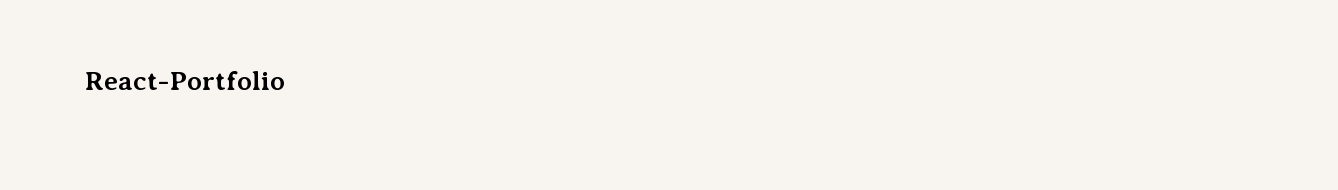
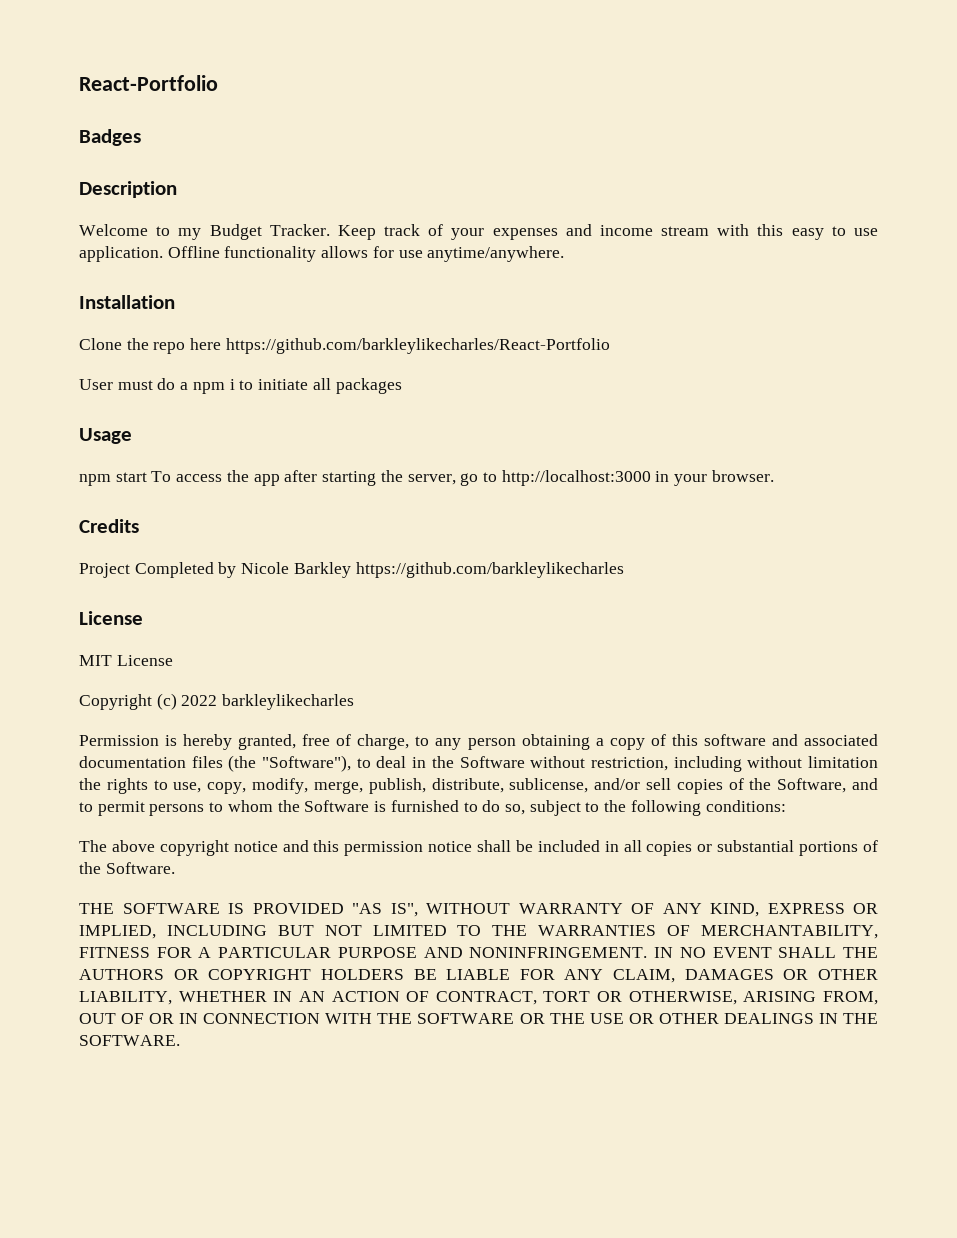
+ Badges
+ Description
+ Welcome to my Budget Tracker. Keep track of your expenses and income stream with this easy to use application. Offline functionality allows for use anytime/anywhere.
+ Installation
+ Clone the repo here https://github.com/barkleylikecharles/React-Portfolio
+ User must do a npm i to initiate all packages
+ Usage
+ npm start To access the app after starting the server, go to http://localhost:3000 in your browser.
+ Credits
+ Project Completed by Nicole Barkley https://github.com/barkleylikecharles
+ License
+ MIT License
+ Copyright (c) 2022 barkleylikecharles
+ Permission is hereby granted, free of charge, to any person obtaining a copy of this software and associated documentation files (the "Software"), to deal in the Software without restriction, including without limitation the rights to use, copy, modify, merge, publish, distribute, sublicense, and/or sell copies of the Software, and to permit persons to whom the Software is furnished to do so, subject to the following conditions:
+ The above copyright notice and this permission notice shall be included in all copies or substantial portions of the Software.
+ THE SOFTWARE IS PROVIDED "AS IS", WITHOUT WARRANTY OF ANY KIND, EXPRESS OR IMPLIED, INCLUDING BUT NOT LIMITED TO THE WARRANTIES OF MERCHANTABILITY, FITNESS FOR A PARTICULAR PURPOSE AND NONINFRINGEMENT. IN NO EVENT SHALL THE AUTHORS OR COPYRIGHT HOLDERS BE LIABLE FOR ANY CLAIM, DAMAGES OR OTHER LIABILITY, WHETHER IN AN ACTION OF CONTRACT, TORT OR OTHERWISE, ARISING FROM, OUT OF OR IN CONNECTION WITH THE SOFTWARE OR THE USE OR OTHER DEALINGS IN THE SOFTWARE.

